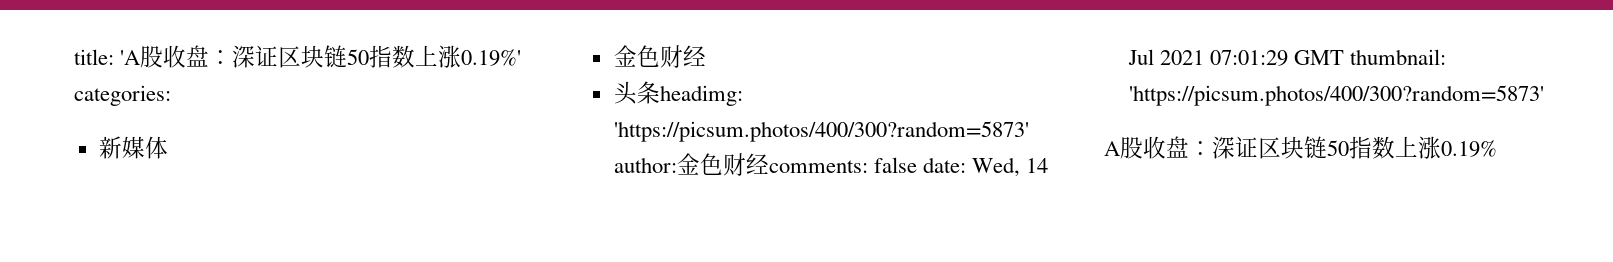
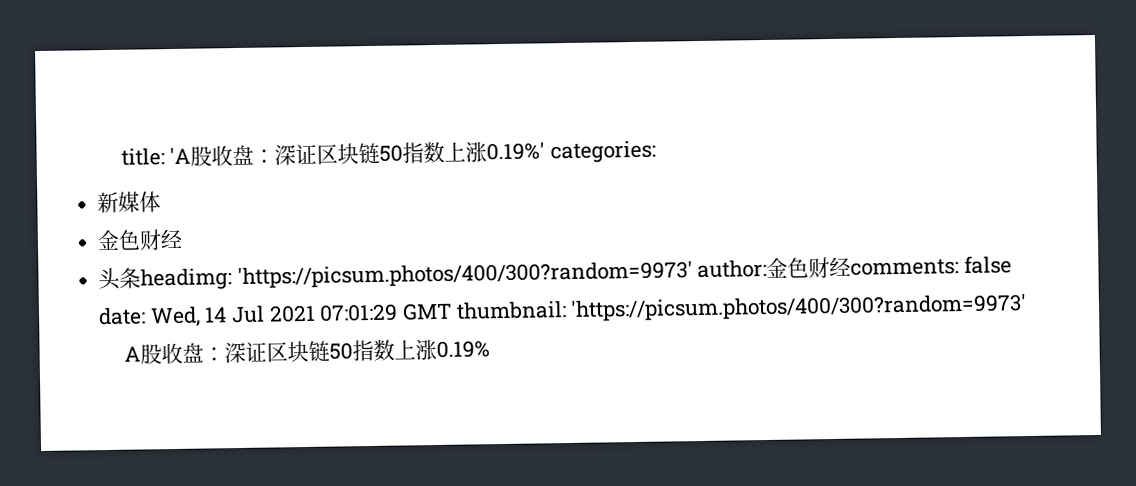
- 头条headimg: 'https://picsum.photos/400/300?random=5873' author:金色财经comments: false date: Wed, 14 Jul 2021 07:01:29 GMT thumbnail: 'https://picsum.photos/400/300?random=5873'
+ 头条headimg: 'https://picsum.photos/400/300?random=9973' author:金色财经comments: false date: Wed, 14 Jul 2021 07:01:29 GMT thumbnail: 'https://picsum.photos/400/300?random=9973'

